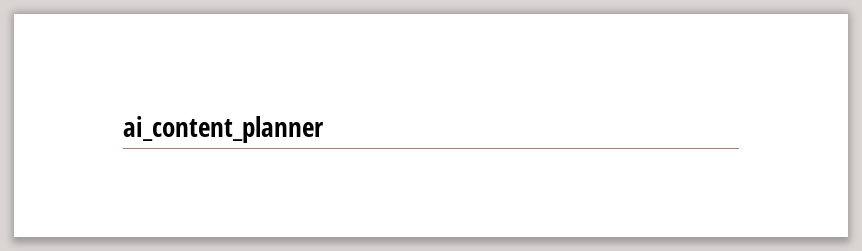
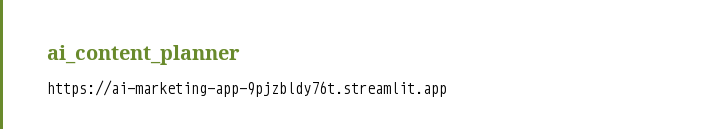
+ https://ai-marketing-app-9pjzbldy76t.streamlit.app

